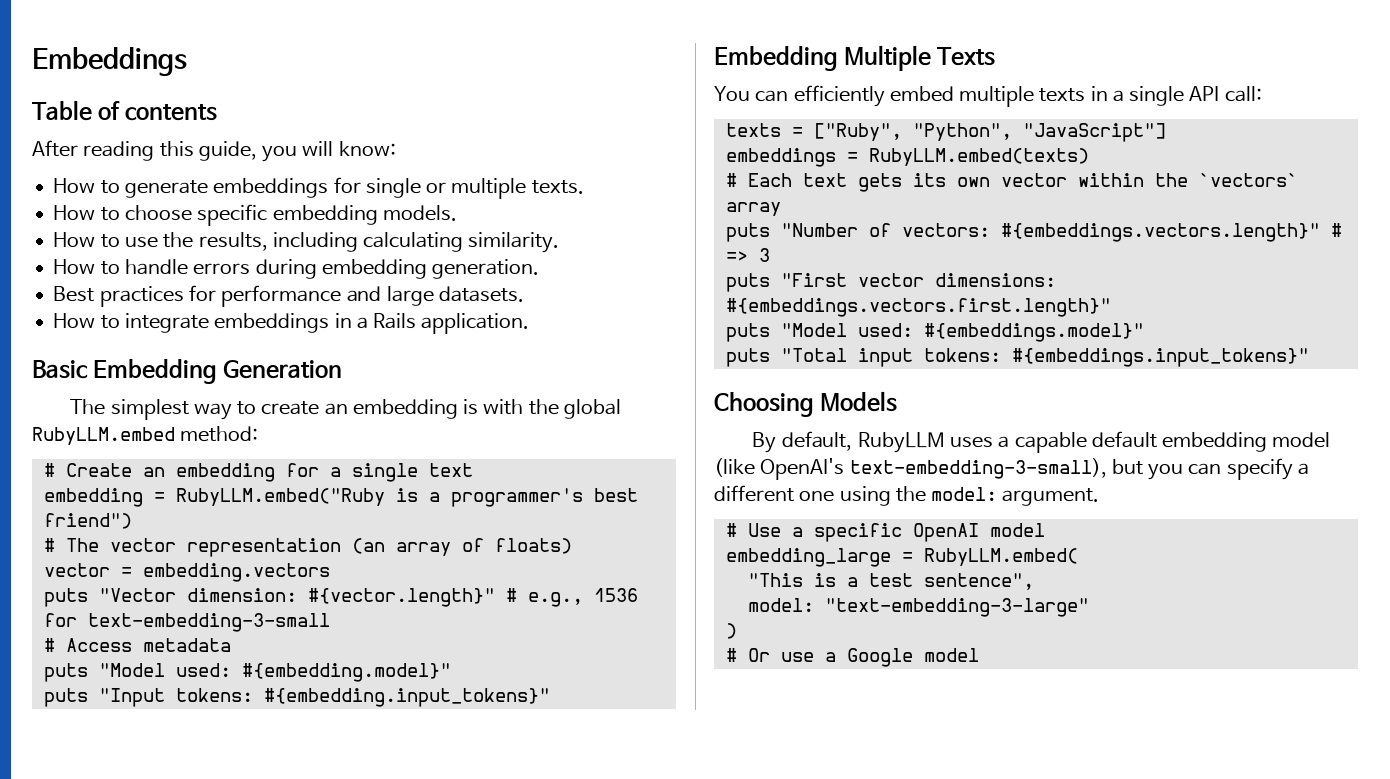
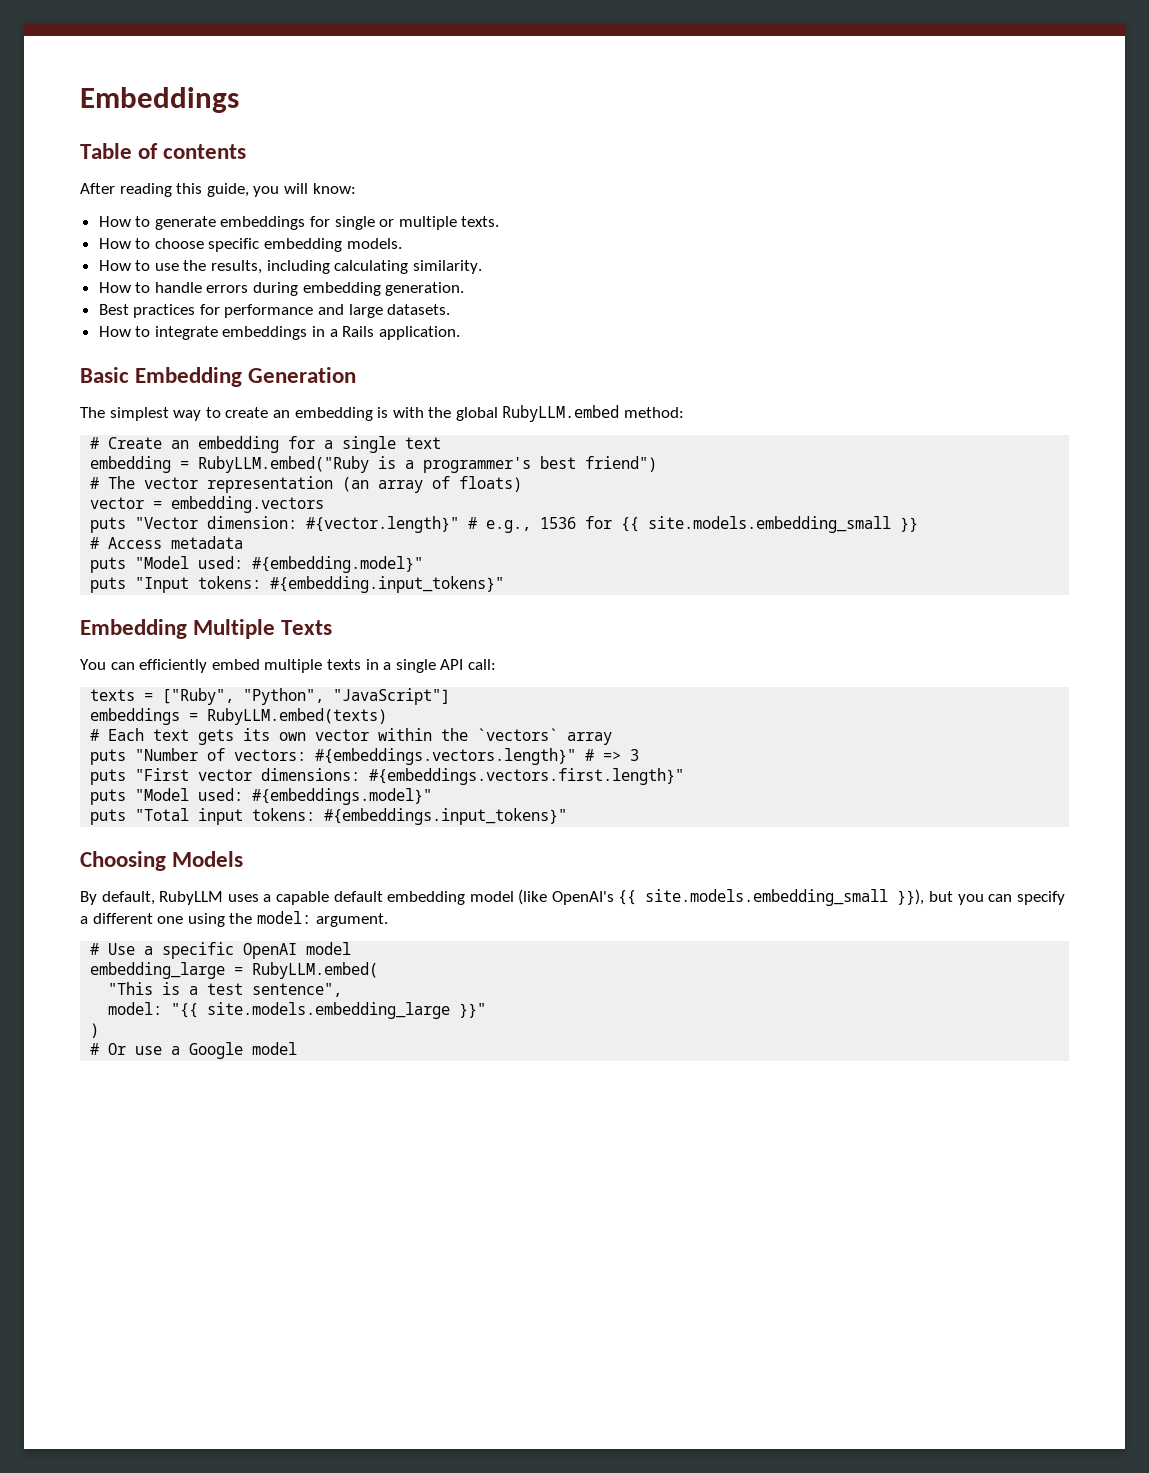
- puts "Vector dimension: #{vector.length}" # e.g., 1536 for text-embedding-3-small
+ puts "Vector dimension: #{vector.length}" # e.g., 1536 for {{ site.models.embedding_small }}
- By default, RubyLLM uses a capable default embedding model (like OpenAI's text-embedding-3-small), but you can specify a different one using the model: argument.
+ By default, RubyLLM uses a capable default embedding model (like OpenAI's {{ site.models.embedding_small }}), but you can specify a different one using the model: argument.
- model: "text-embedding-3-large"
+ model: "{{ site.models.embedding_large }}"

